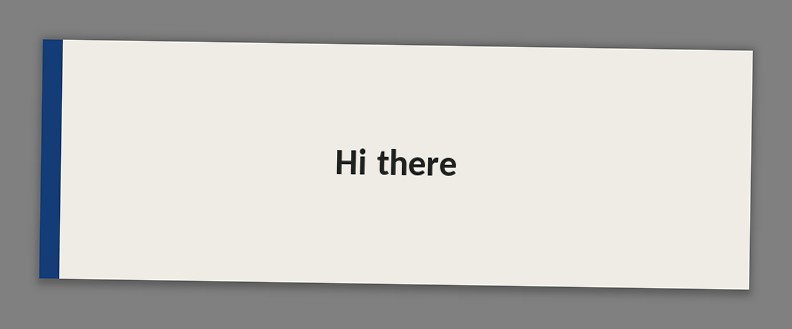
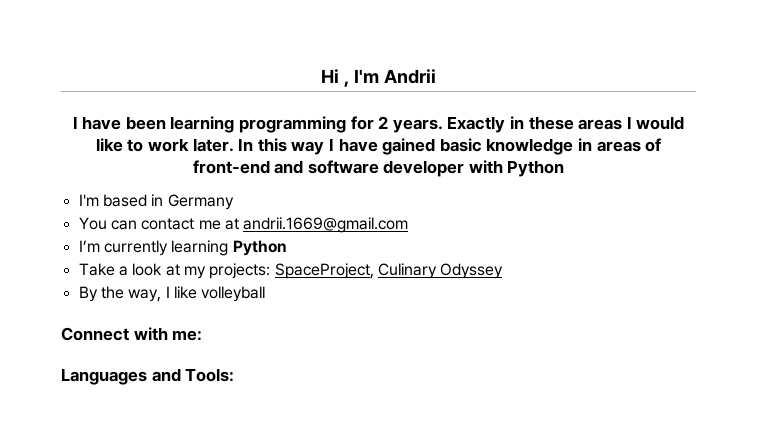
- Hi there
+ Hi , I'm Andrii
+ I have been learning programming for 2 years. Exactly in these areas I would like to work later. In this way I have gained basic knowledge in areas of front-end and software developer with Python
+ I'm based in Germany
+ You can contact me at andrii.1669@gmail.com
+ I’m currently learning Python
+ Take a look at my projects: SpaceProject, Culinary Odyssey
+ By the way, I like volleyball
+ Connect with me:
+ Languages and Tools:

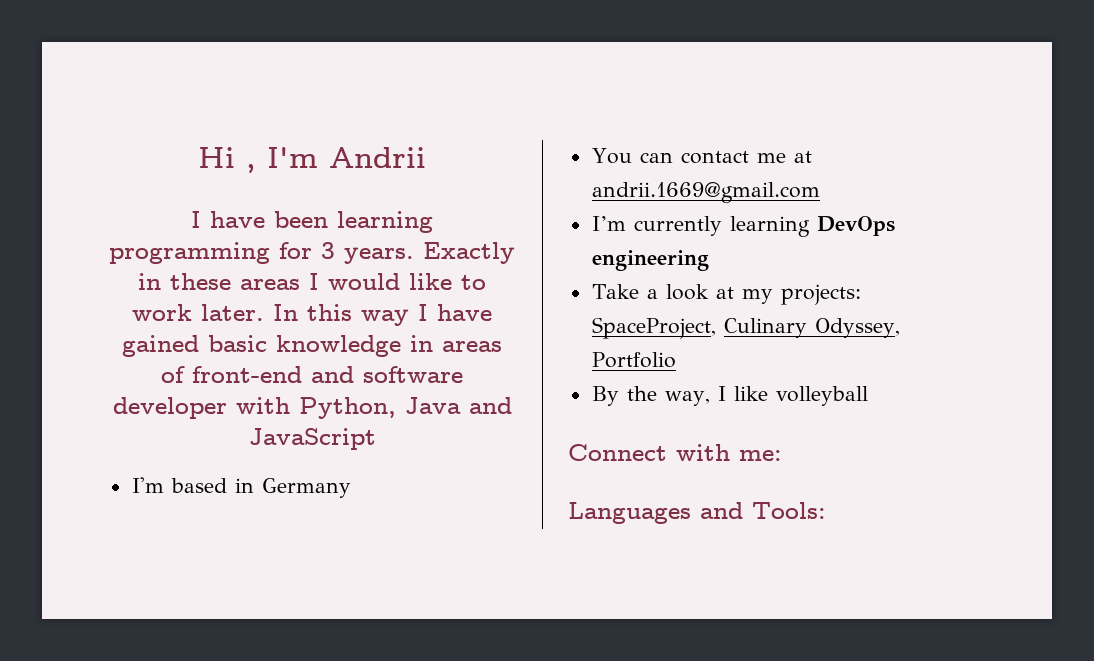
- I have been learning programming for 2 years.
+ I have been learning programming for 3 years.
- In this way I have gained basic knowledge in areas of front-end and software developer with Python
+ In this way I have gained basic knowledge in areas of front-end and software developer with Python, Java and JavaScript
- I’m currently learning Python
+ I’m currently learning DevOps engineering
- Take a look at my projects: SpaceProject, Culinary Odyssey
+ Take a look at my projects: SpaceProject, Culinary Odyssey, Portfolio

